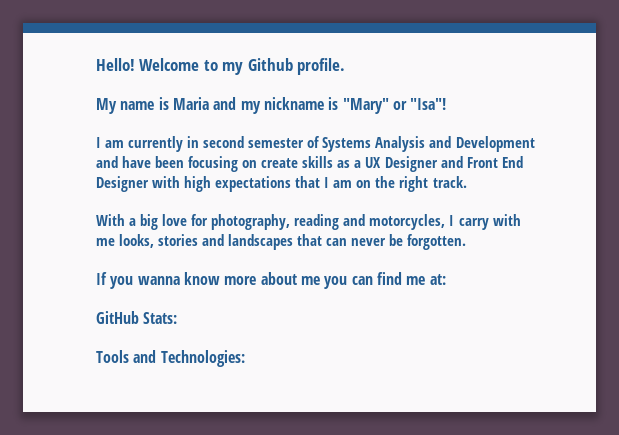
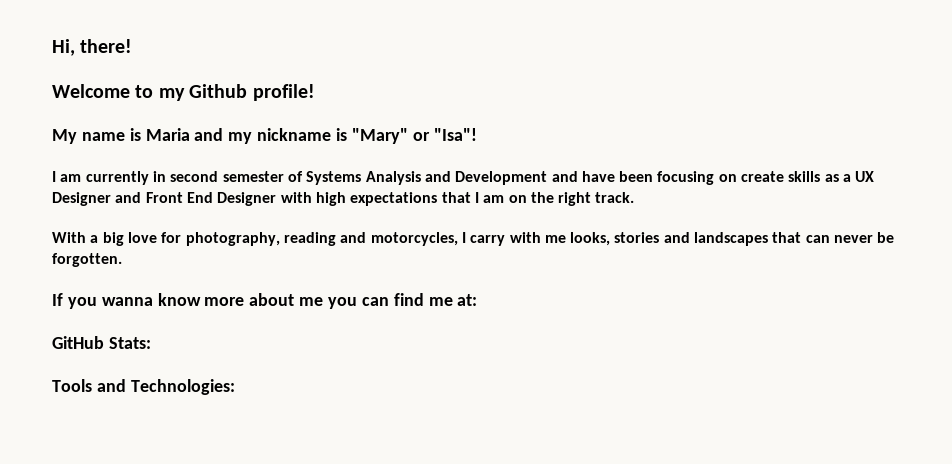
- Hello! Welcome to my Github profile.
+ Hi, there!
+ Welcome to my Github profile!

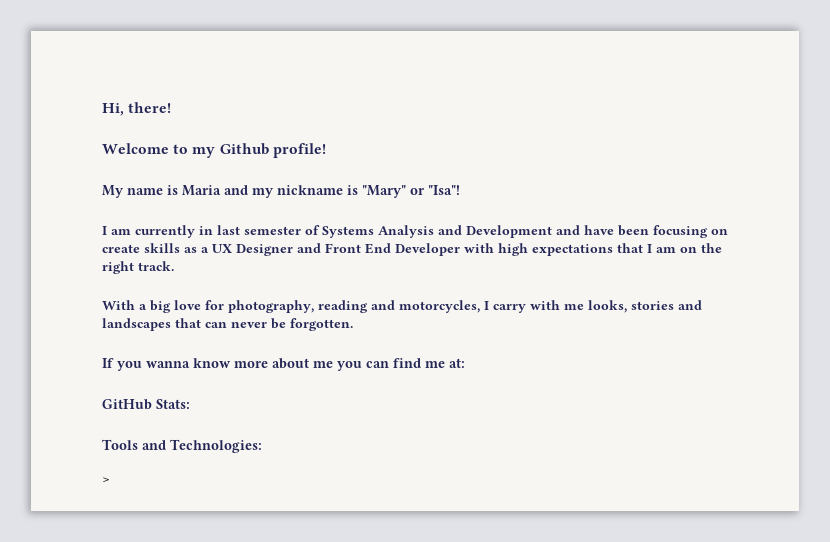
- I am currently in second semester of Systems Analysis and Development and have been focusing on create skills as a UX Designer and Front End Designer with high expectations that I am on the right track.
+ I am currently in last semester of Systems Analysis and Development and have been focusing on create skills as a UX Designer and Front End Developer with high expectations that I am on the right track.
+ >

